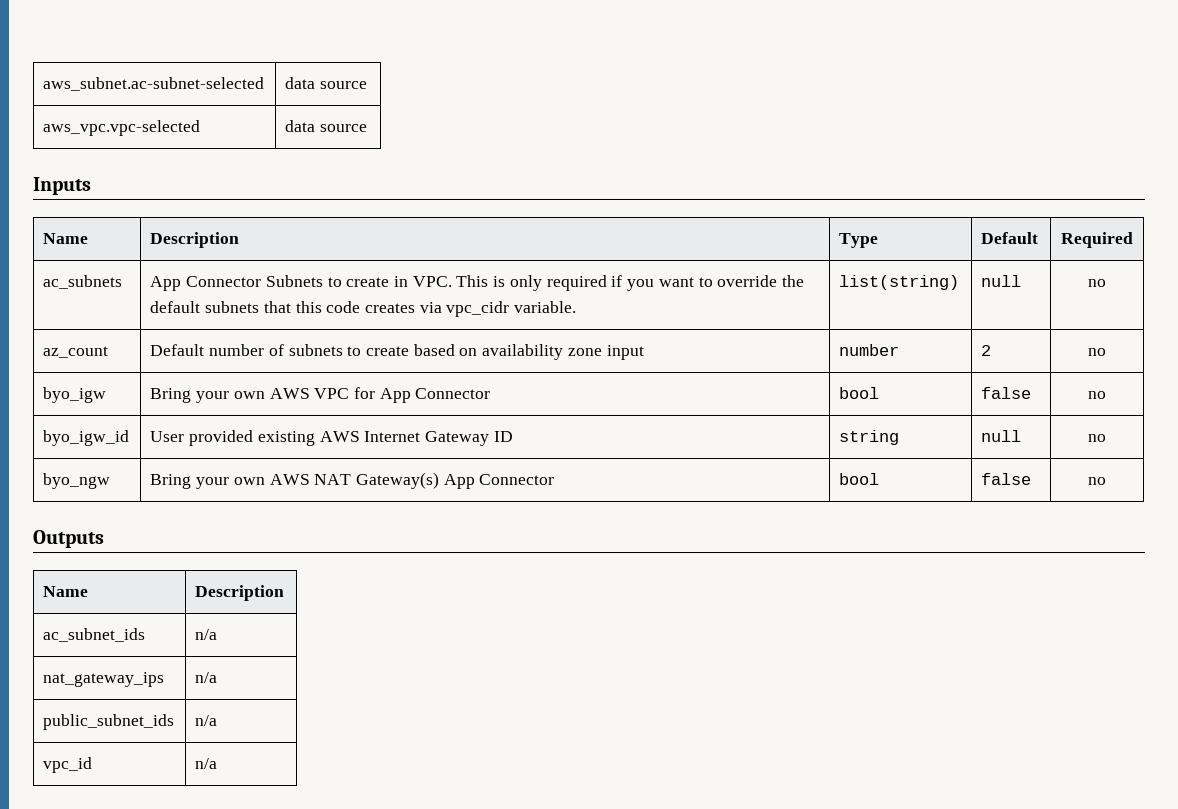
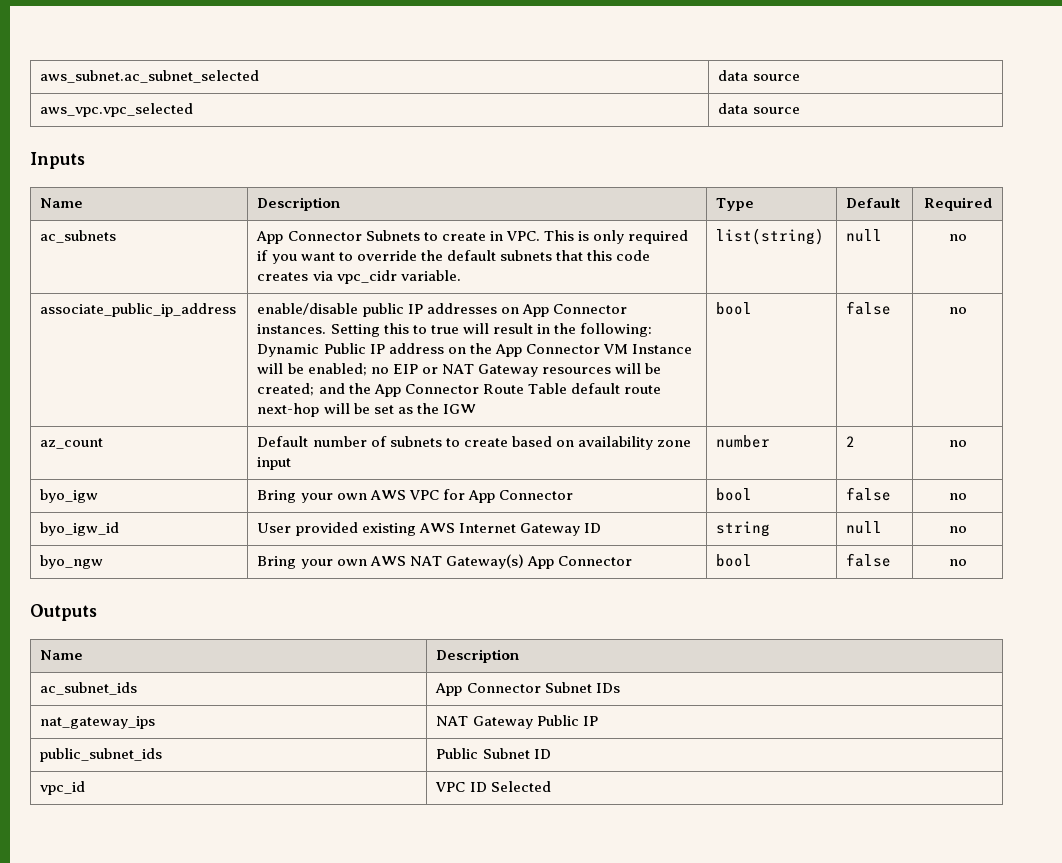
- aws_subnet.ac-subnet-selected | data source
- aws_vpc.vpc-selected | data source
+ aws_subnet.ac_subnet_selected | data source
+ aws_vpc.vpc_selected | data source
+ associate_public_ip_address | enable/disable public IP addresses on App Connector instances. Setting this to true will result in the following: Dynamic Public IP address on the App Connector VM Instance will be enabled; no EIP or NAT Gateway resources will be created; and the App Connector Route Table default route next-hop will be set as the IGW | bool | false | no
- ac_subnet_ids | n/a
- nat_gateway_ips | n/a
- public_subnet_ids | n/a
- vpc_id | n/a
+ ac_subnet_ids | App Connector Subnet IDs
+ nat_gateway_ips | NAT Gateway Public IP
+ public_subnet_ids | Public Subnet ID
+ vpc_id | VPC ID Selected

